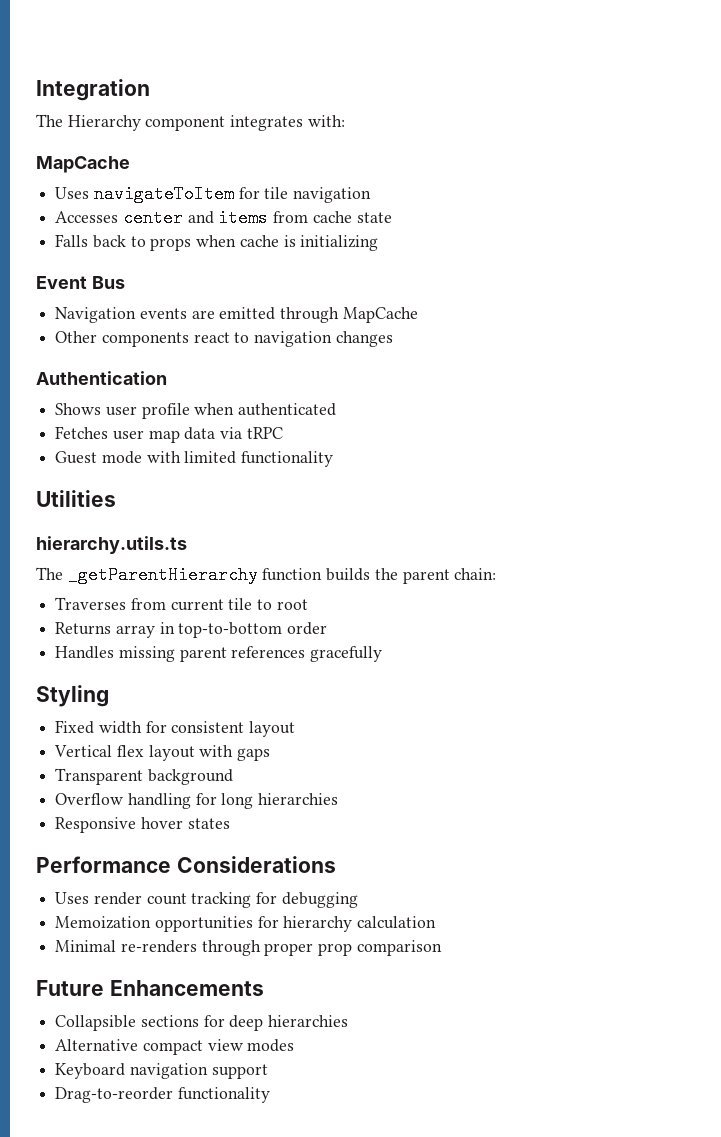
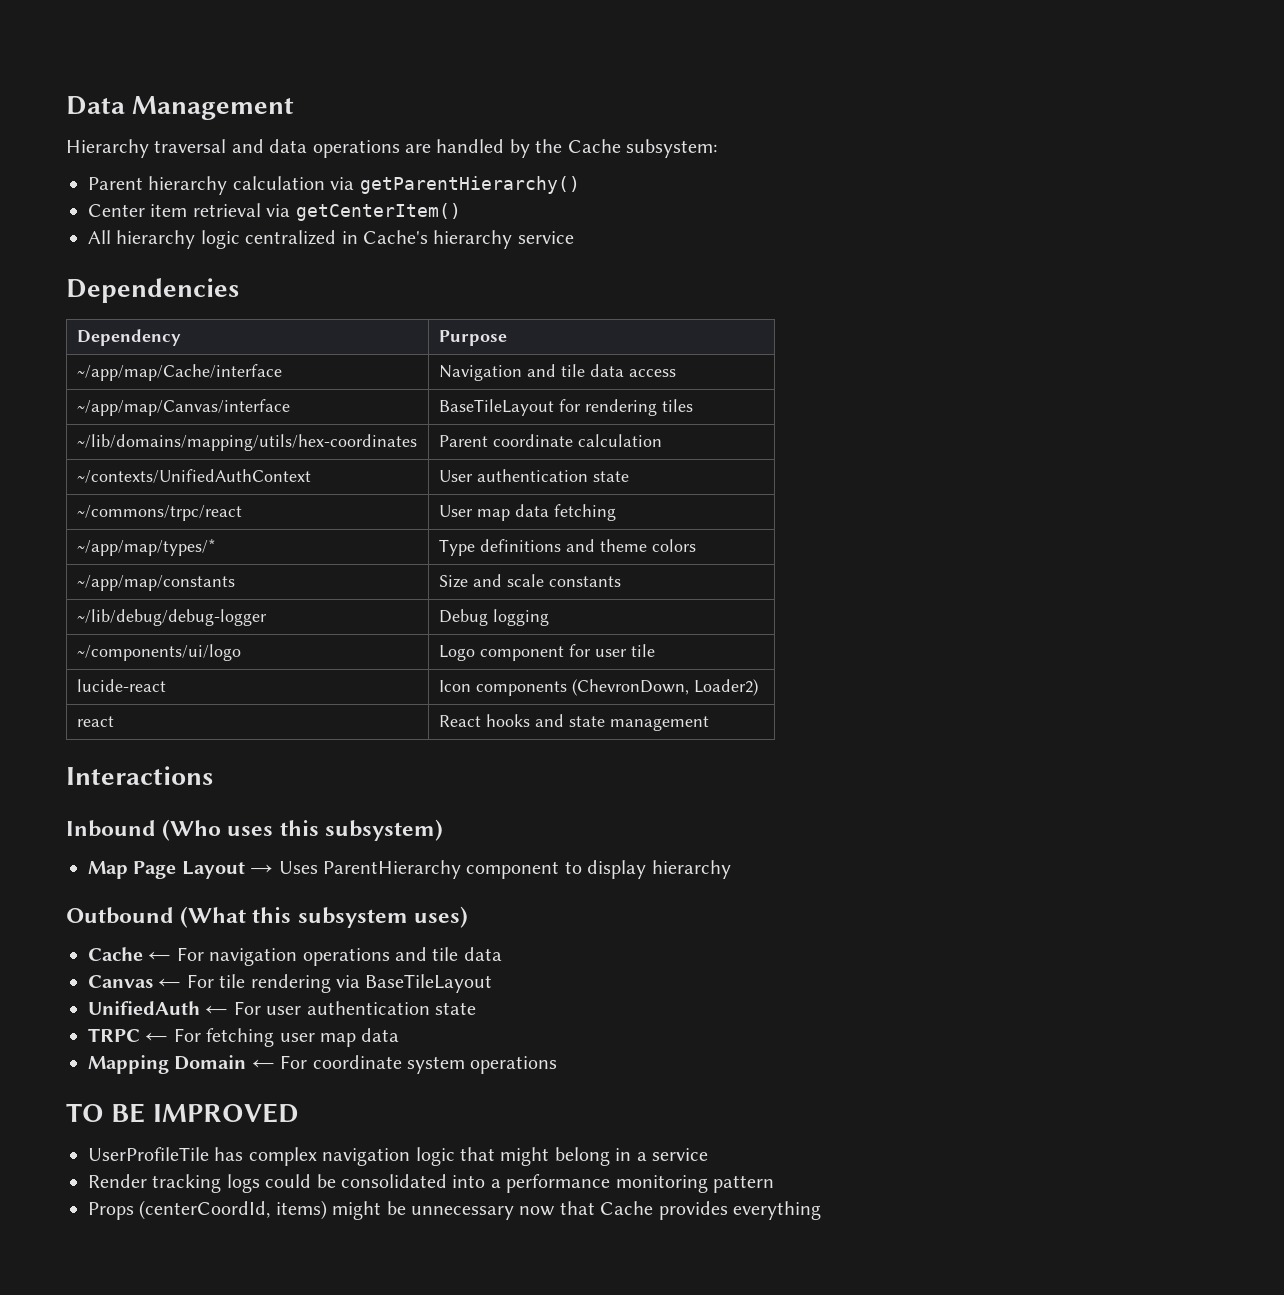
- Integration
- The Hierarchy component integrates with:
- MapCache
- Uses navigateToItem for tile navigation
- Accesses center and items from cache state
- Falls back to props when cache is initializing
- Event Bus
- Navigation events are emitted through MapCache
- Other components react to navigation changes
- Authentication
- Shows user profile when authenticated
- Fetches user map data via tRPC
- Guest mode with limited functionality
- Utilities
- hierarchy.utils.ts
- The _getParentHierarchy function builds the parent chain:
- Traverses from current tile to root
- Returns array in top-to-bottom order
- Handles missing parent references gracefully
- Styling
- Fixed width for consistent layout
- Vertical flex layout with gaps
- Transparent background
- Overflow handling for long hierarchies
- Responsive hover states
- Performance Considerations
- Uses render count tracking for debugging
- Memoization opportunities for hierarchy calculation
- Minimal re-renders through proper prop comparison
- Future Enhancements
- Collapsible sections for deep hierarchies
- Alternative compact view modes
- Keyboard navigation support
- Drag-to-reorder functionality
+ Data Management
+ Hierarchy traversal and data operations are handled by the Cache subsystem:
+ Parent hierarchy calculation via getParentHierarchy()
+ Center item retrieval via getCenterItem()
+ All hierarchy logic centralized in Cache's hierarchy service
+ Dependencies
+ Dependency | Purpose
+ ~/app/map/Cache/interface | Navigation and tile data access
+ ~/app/map/Canvas/interface | BaseTileLayout for rendering tiles
+ ~/lib/domains/mapping/utils/hex-coordinates | Parent coordinate calculation
+ ~/contexts/UnifiedAuthContext | User authentication state
+ ~/commons/trpc/react | User map data fetching
+ ~/app/map/types/* | Type definitions and theme colors
+ ~/app/map/constants | Size and scale constants
+ ~/lib/debug/debug-logger | Debug logging
+ ~/components/ui/logo | Logo component for user tile
+ lucide-react | Icon components (ChevronDown, Loader2)
+ react | React hooks and state management
+ Interactions
+ Inbound (Who uses this subsystem)
+ Map Page Layout → Uses ParentHierarchy component to display hierarchy
+ Outbound (What this subsystem uses)
+ Cache ← For navigation operations and tile data
+ Canvas ← For tile rendering via BaseTileLayout
+ UnifiedAuth ← For user authentication state
+ TRPC ← For fetching user map data
+ Mapping Domain ← For coordinate system operations
+ TO BE IMPROVED
+ UserProfileTile has complex navigation logic that might belong in a service
+ Render tracking logs could be consolidated into a performance monitoring pattern
+ Props (centerCoordId, items) might be unnecessary now that Cache provides everything

